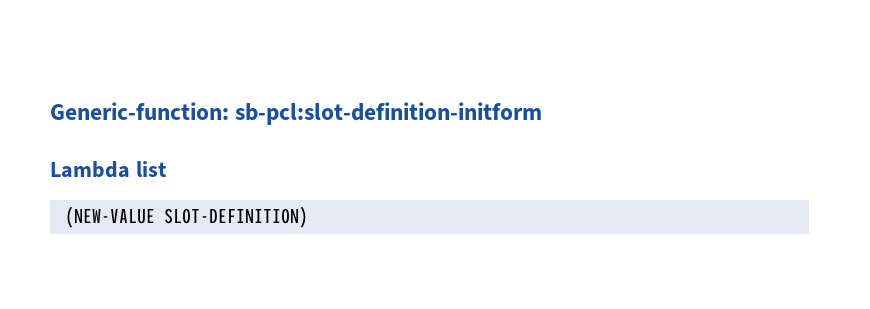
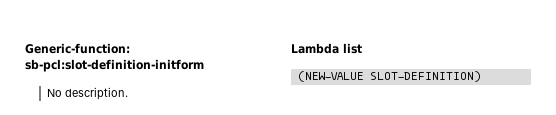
+ No description.

